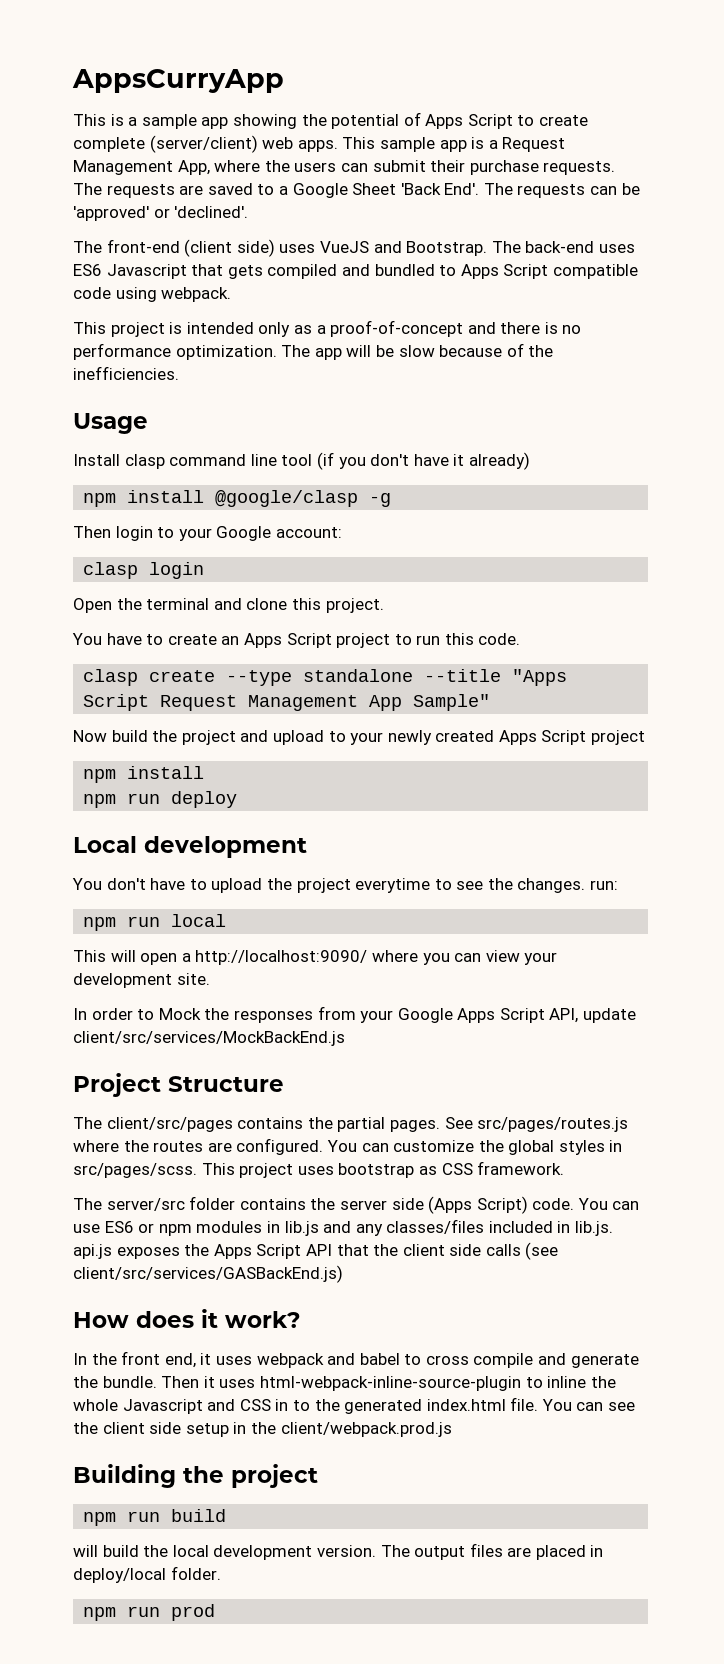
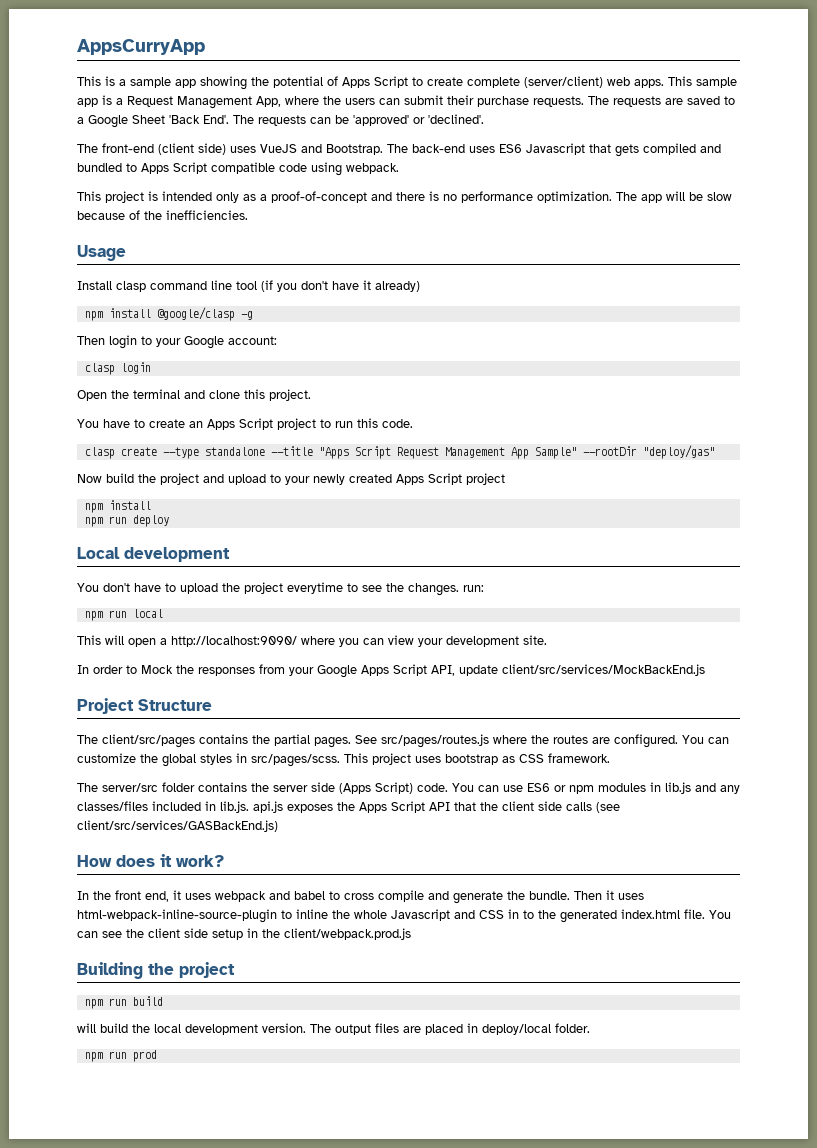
- clasp create --type standalone --title "Apps Script Request Management App Sample"
+ clasp create --type standalone --title "Apps Script Request Management App Sample" --rootDir "deploy/gas"

